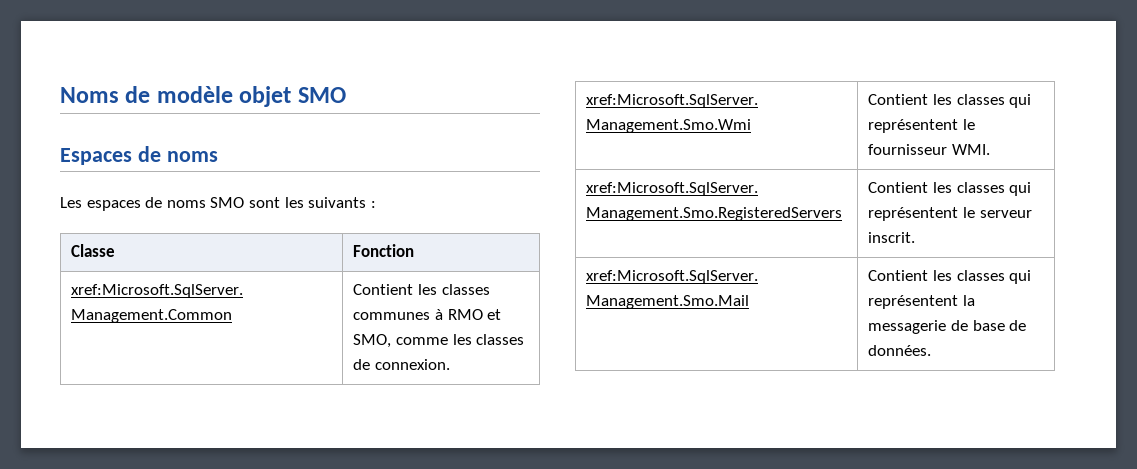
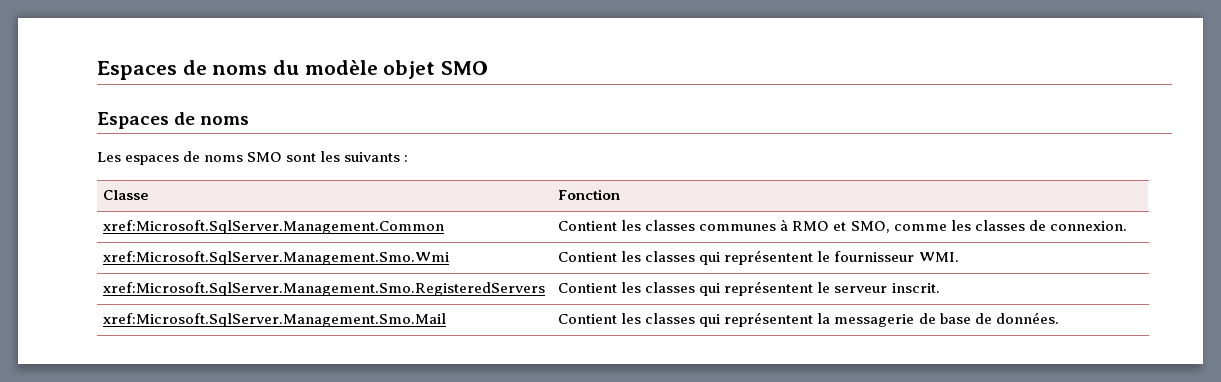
- Noms de modèle objet SMO
+ Espaces de noms du modèle objet SMO

